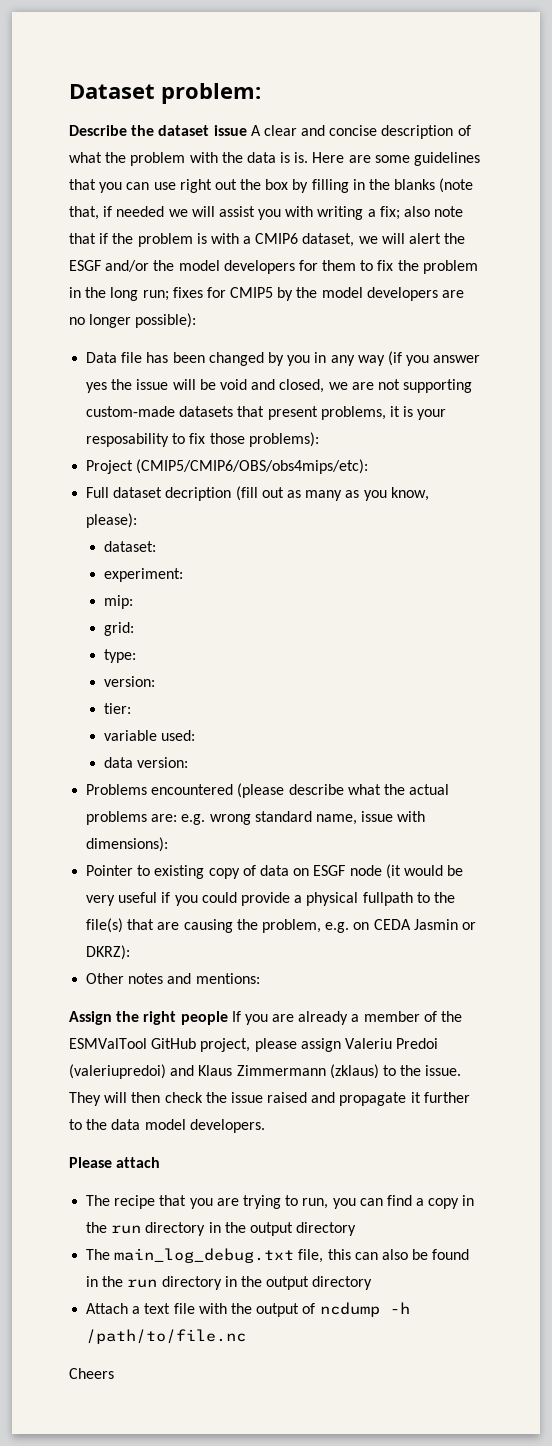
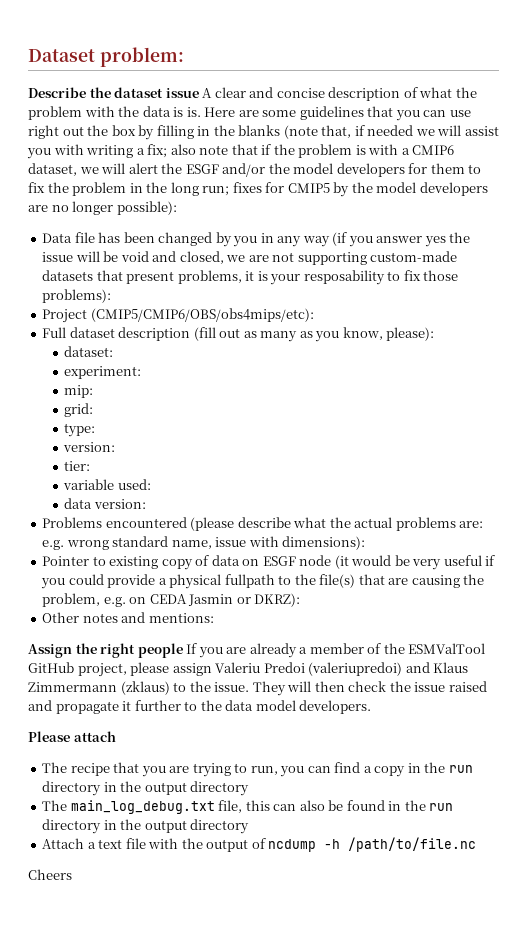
- Full dataset decription (fill out as many as you know, please):
+ Full dataset description (fill out as many as you know, please):

